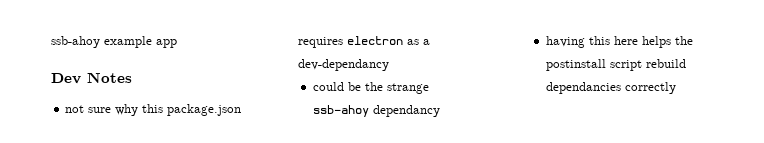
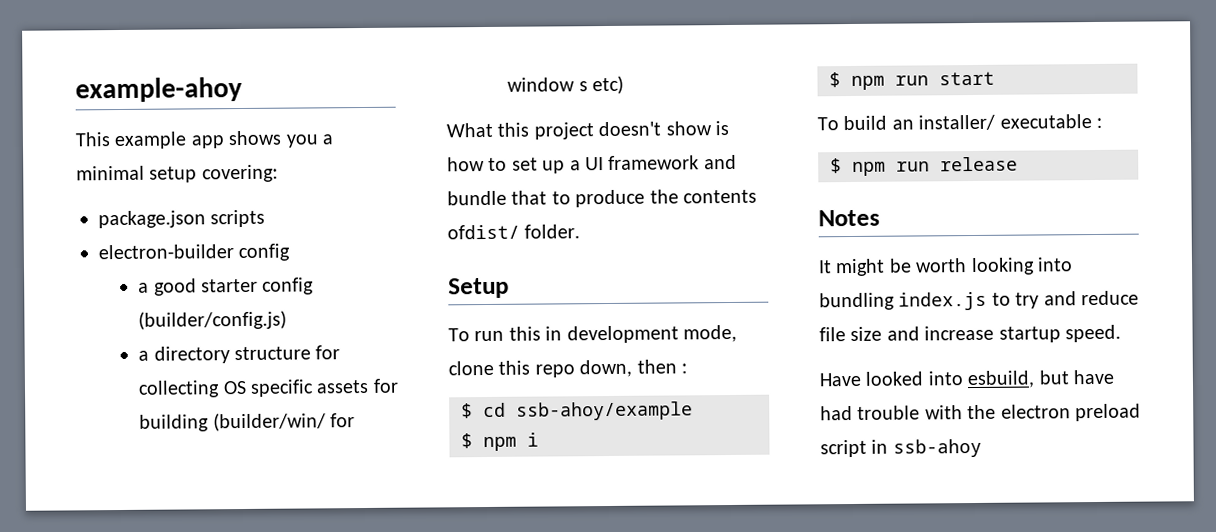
- ssb-ahoy example app
- Dev Notes
- not sure why this package.json requires electron as a dev-dependancy
- could be the strange ssb-ahoy dependancy
- having this here helps the postinstall script rebuild dependancies correctly
+ example-ahoy
+ This example app shows you a minimal setup covering:
+ package.json scripts
+ electron-builder config
+ a good starter config (builder/config.js)
+ a directory structure for collecting OS specific assets for building (builder/win/ for window s etc)
+ What this project doesn't show is how to set up a UI framework and bundle that to produce the contents ofdist/ folder.
+ Setup
+ To run this in development mode, clone this repo down, then :
+ $ cd ssb-ahoy/example
+ $ npm i
+ $ npm run start
+ To build an installer/ executable :
+ $ npm run release
+ Notes
+ It might be worth looking into bundling index.js to try and reduce file size and increase startup speed.
+ Have looked into esbuild, but have had trouble with the electron preload script in ssb-ahoy

